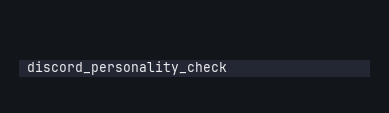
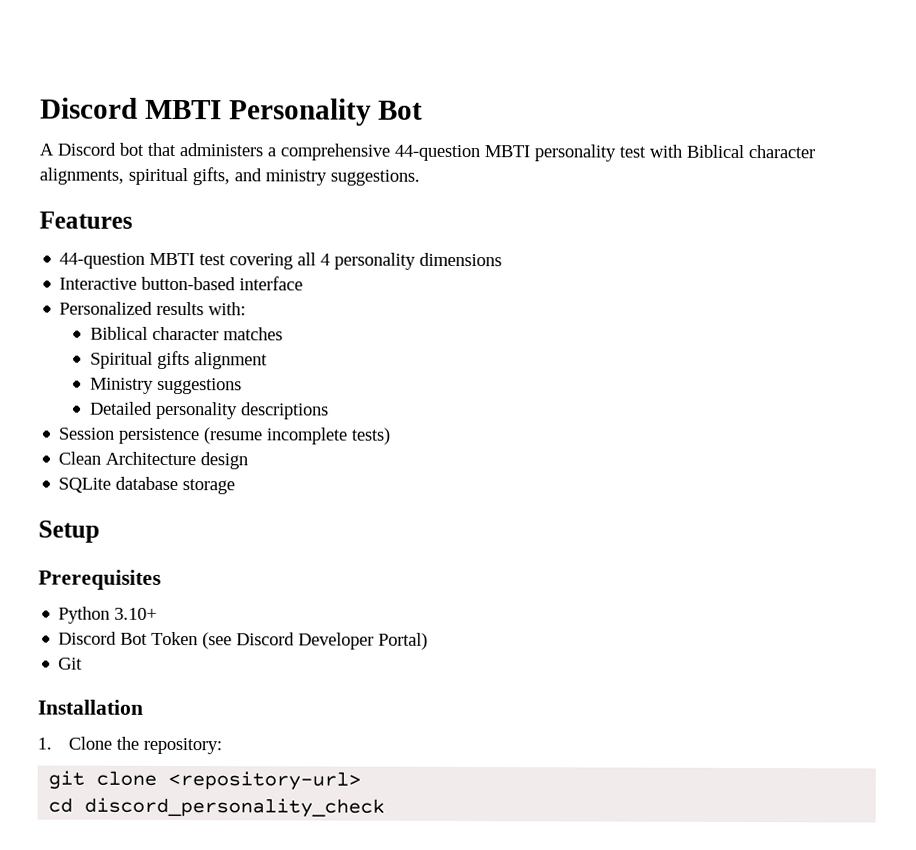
- discord_personality_check
+ Discord MBTI Personality Bot
+ A Discord bot that administers a comprehensive 44-question MBTI personality test with Biblical character alignments, spiritual gifts, and ministry suggestions.
+ Features
+ 44-question MBTI test covering all 4 personality dimensions
+ Interactive button-based interface
+ Personalized results with:
+ Biblical character matches
+ Spiritual gifts alignment
+ Ministry suggestions
+ Detailed personality descriptions
+ Session persistence (resume incomplete tests)
+ Clean Architecture design
+ SQLite database storage
+ Setup
+ Prerequisites
+ Python 3.10+
+ Discord Bot Token (see Discord Developer Portal)
+ Git
+ Installation
+ 1. Clone the repository:
+ git clone <repository-url>
+ cd discord_personality_check

